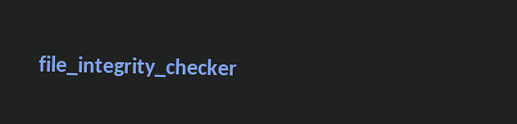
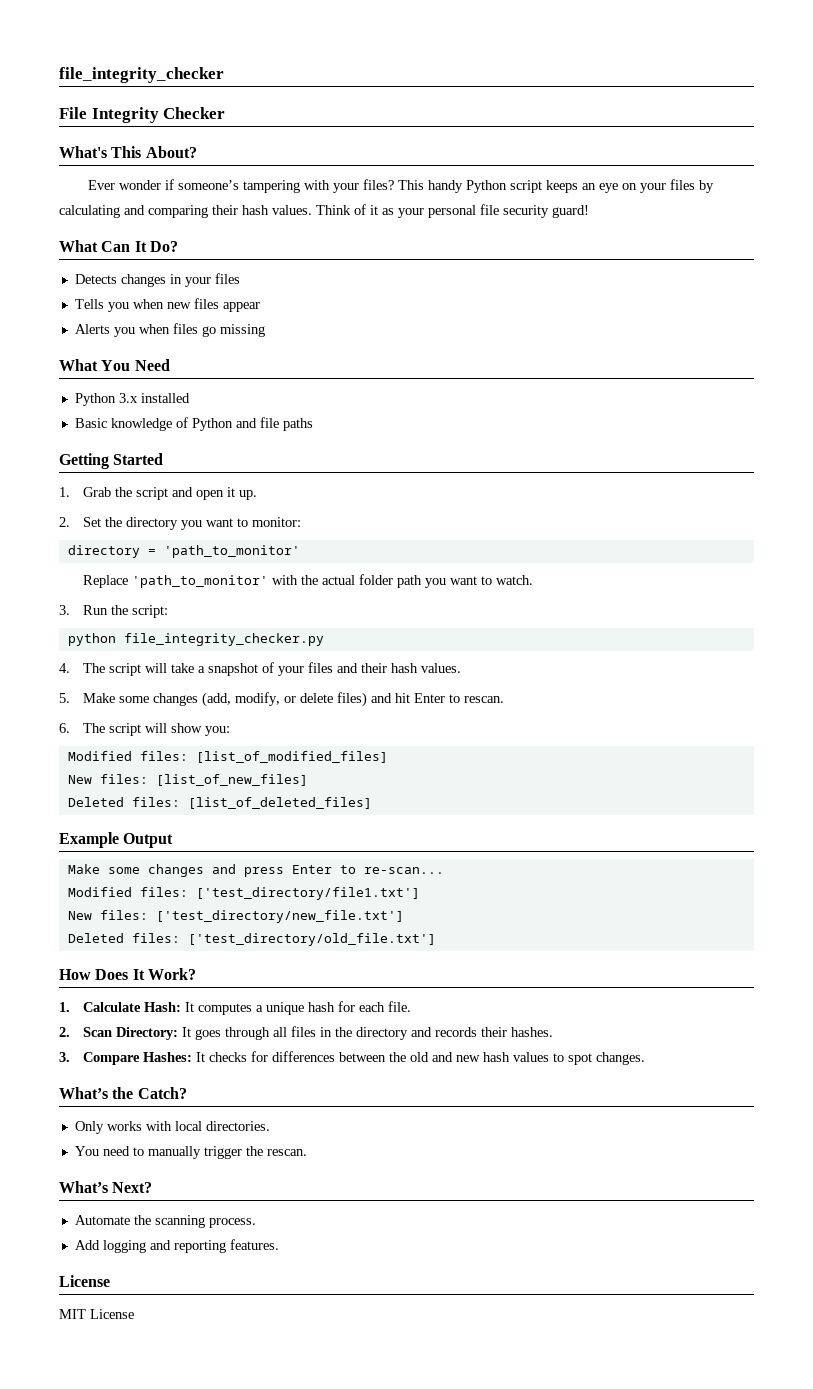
+ File Integrity Checker
+ What's This About?
+ Ever wonder if someone’s tampering with your files? This handy Python script keeps an eye on your files by calculating and comparing their hash values. Think of it as your personal file security guard!
+ What Can It Do?
+ Detects changes in your files
+ Tells you when new files appear
+ Alerts you when files go missing
+ What You Need
+ Python 3.x installed
+ Basic knowledge of Python and file paths
+ Getting Started
+ 1. Grab the script and open it up.
+ 2. Set the directory you want to monitor:
+ directory = 'path_to_monitor'
+ Replace 'path_to_monitor' with the actual folder path you want to watch.
+ 3. Run the script:
+ python file_integrity_checker.py
+ 4. The script will take a snapshot of your files and their hash values.
+ 5. Make some changes (add, modify, or delete files) and hit Enter to rescan.
+ 6. The script will show you:
+ Modified files: [list_of_modified_files]
+ New files: [list_of_new_files]
+ Deleted files: [list_of_deleted_files]
+ Example Output
+ Make some changes and press Enter to re-scan...
+ Modified files: ['test_directory/file1.txt']
+ New files: ['test_directory/new_file.txt']
+ Deleted files: ['test_directory/old_file.txt']
+ How Does It Work?
+ 1. Calculate Hash: It computes a unique hash for each file.
+ 2. Scan Directory: It goes through all files in the directory and records their hashes.
+ 3. Compare Hashes: It checks for differences between the old and new hash values to spot changes.
+ What’s the Catch?
+ Only works with local directories.
+ You need to manually trigger the rescan.
+ What’s Next?
+ Automate the scanning process.
+ Add logging and reporting features.
+ License
+ MIT License

